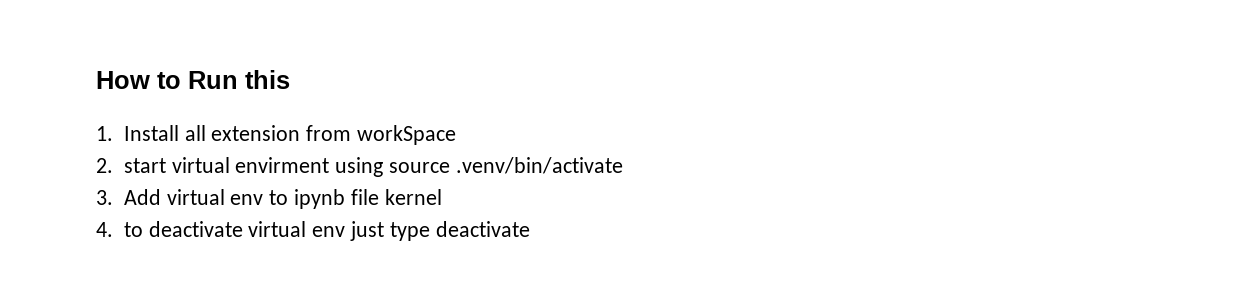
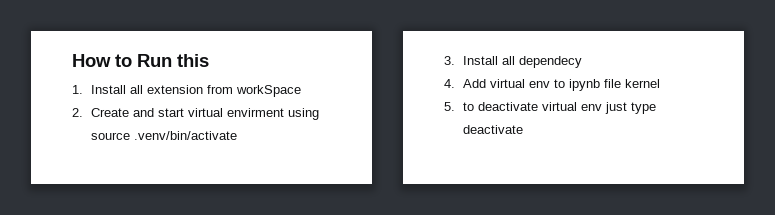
- 2. start virtual envirment using source .venv/bin/activate
+ 2. Create and start virtual envirment using source .venv/bin/activate
- 3. Add virtual env to ipynb file kernel
+ 3. Install all dependecy
+ 4. Add virtual env to ipynb file kernel
- 4. to deactivate virtual env just type deactivate
+ 5. to deactivate virtual env just type deactivate

